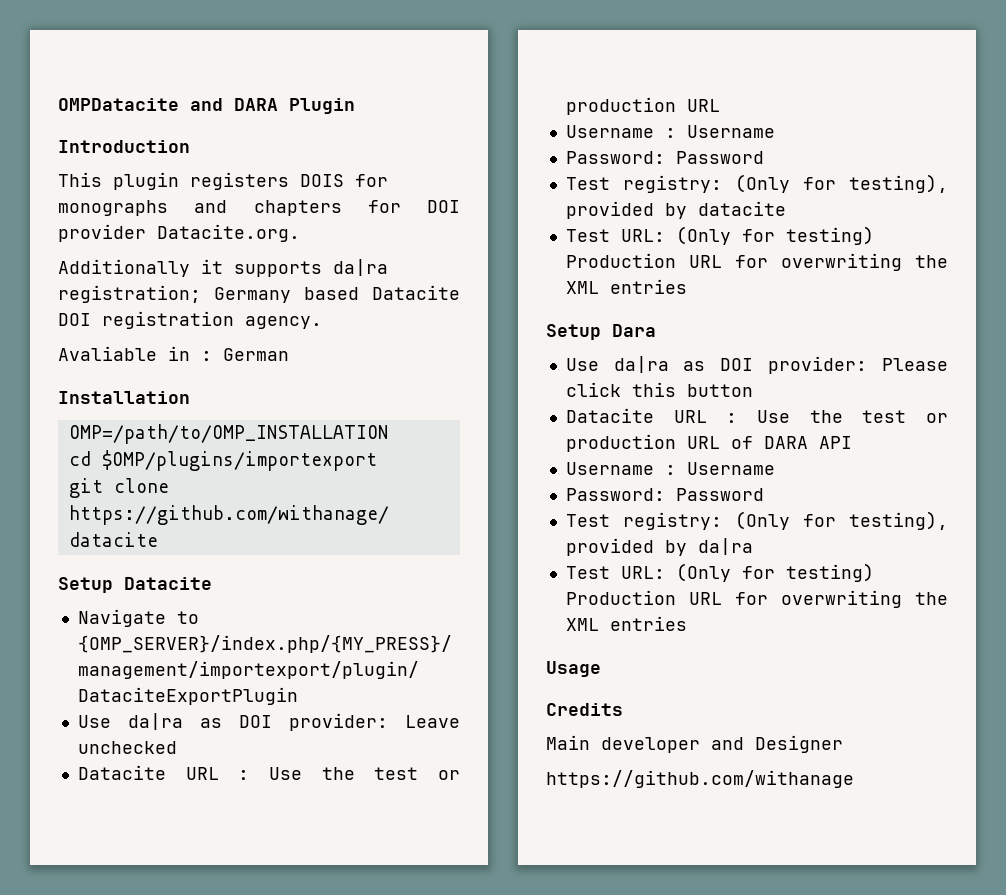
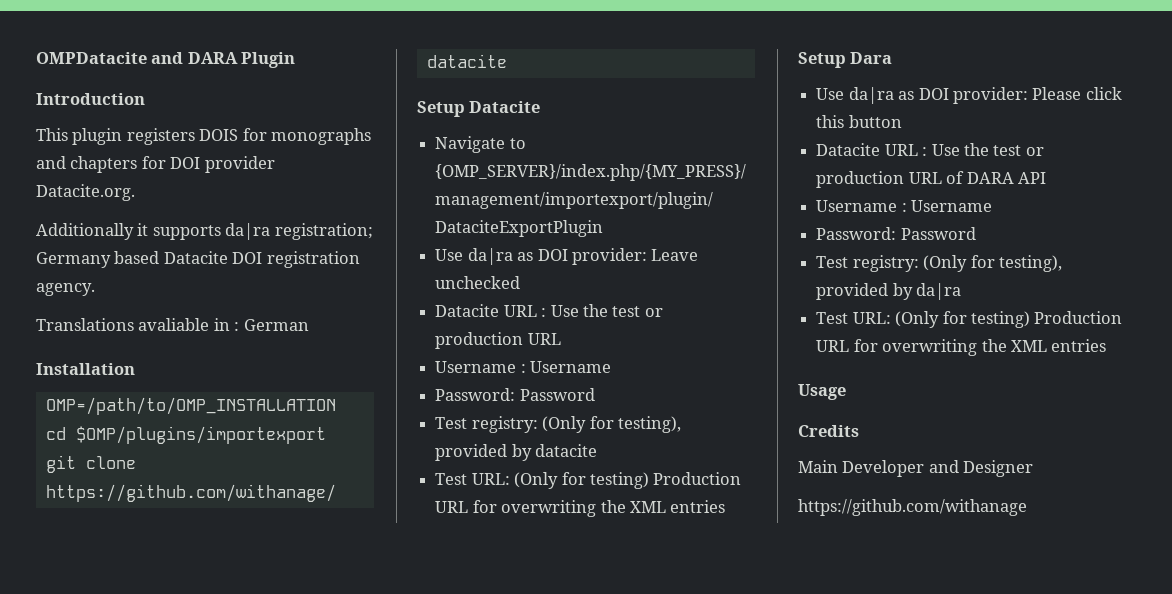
- Avaliable in : German
+ Translations avaliable in : German
- Main developer and Designer
+ Main Developer and Designer

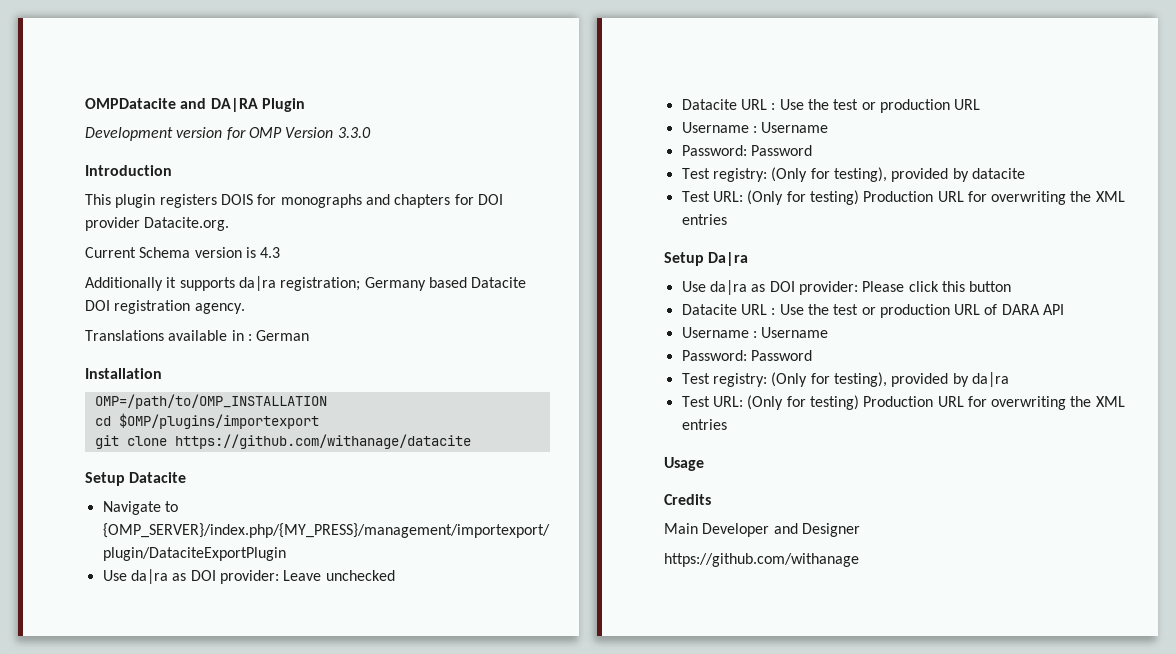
- OMPDatacite and DARA Plugin
+ OMPDatacite and DA|RA Plugin
+ Development version for OMP Version 3.3.0
+ Current Schema version is 4.3
- Translations avaliable in : German
+ Translations available in : German
- Setup Dara
+ Setup Da|ra

